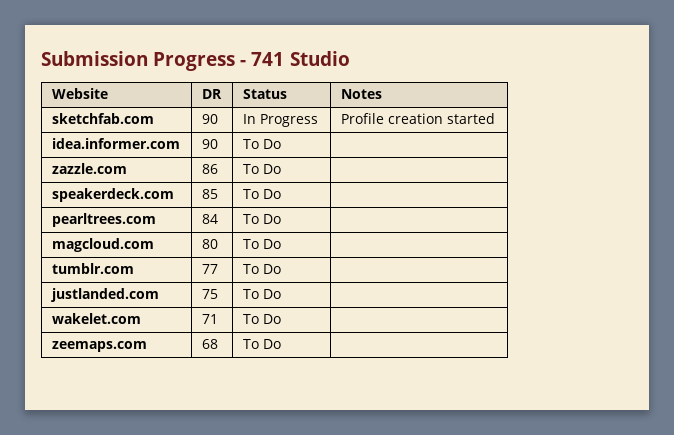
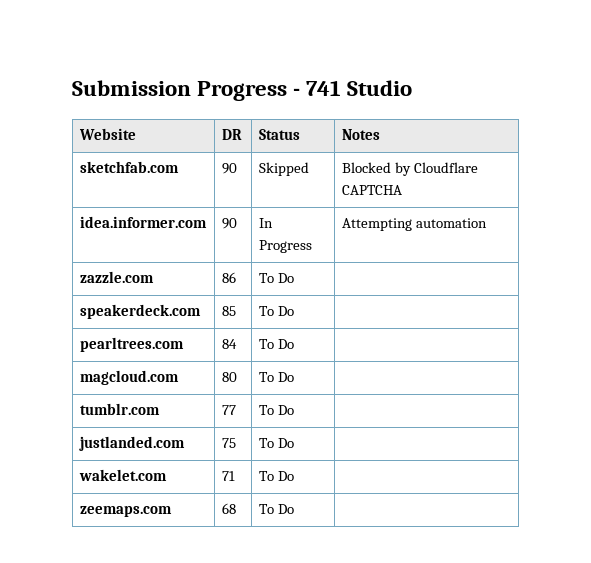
- sketchfab.com | 90 | In Progress | Profile creation started
- idea.informer.com | 90 | To Do |
+ sketchfab.com | 90 | Skipped | Blocked by Cloudflare CAPTCHA
+ idea.informer.com | 90 | In Progress | Attempting automation

